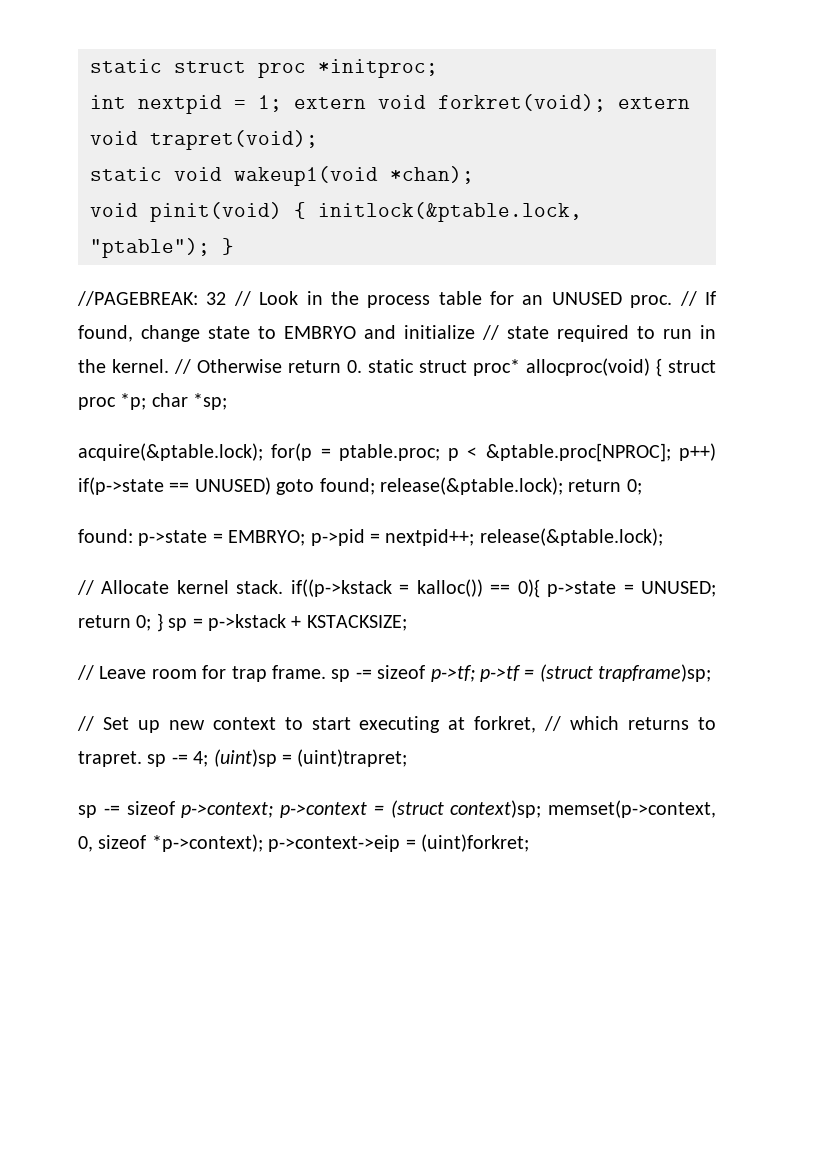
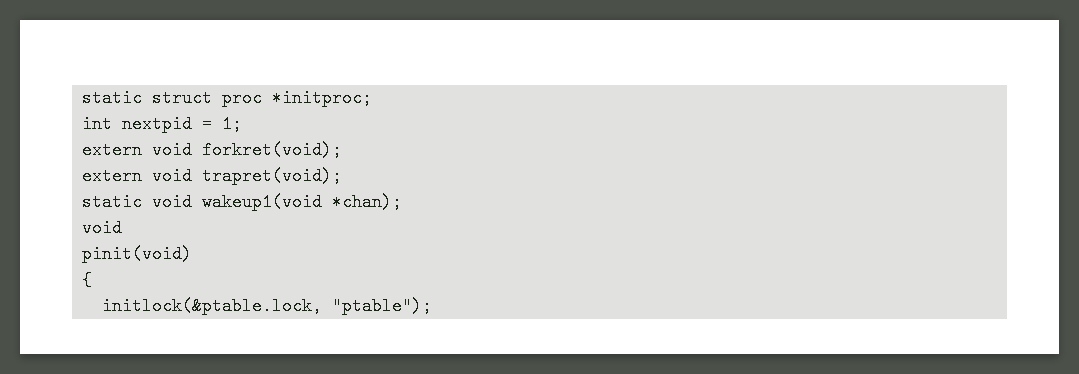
- int nextpid = 1; extern void forkret(void); extern void trapret(void);
+ int nextpid = 1;
+ extern void forkret(void);
+ extern void trapret(void);
  static void wakeup1(void *chan);
- void pinit(void) { initlock(&ptable.lock, "ptable"); }
- //PAGEBREAK: 32 // Look in the process table for an UNUSED proc. // If found, change state to EMBRYO and initialize // state required to run in the kernel. // Otherwise return 0. static struct proc* allocproc(void) { struct proc *p; char *sp;
- acquire(&ptable.lock); for(p = ptable.proc; p < &ptable.proc[NPROC]; p++) if(p->state == UNUSED) goto found; release(&ptable.lock); return 0;
- found: p->state = EMBRYO; p->pid = nextpid++; release(&ptable.lock);
- // Allocate kernel stack. if((p->kstack = kalloc()) == 0){ p->state = UNUSED; return 0; } sp = p->kstack + KSTACKSIZE;
- // Leave room for trap frame. sp -= sizeof p->tf; p->tf = (struct trapframe)sp;
- // Set up new context to start executing at forkret, // which returns to trapret. sp -= 4; (uint)sp = (uint)trapret;
- sp -= sizeof p->context; p->context = (struct context)sp; memset(p->context, 0, sizeof *p->context); p->context->eip = (uint)forkret;
+ void
+ pinit(void)
+ {
+ initlock(&ptable.lock, "ptable");

